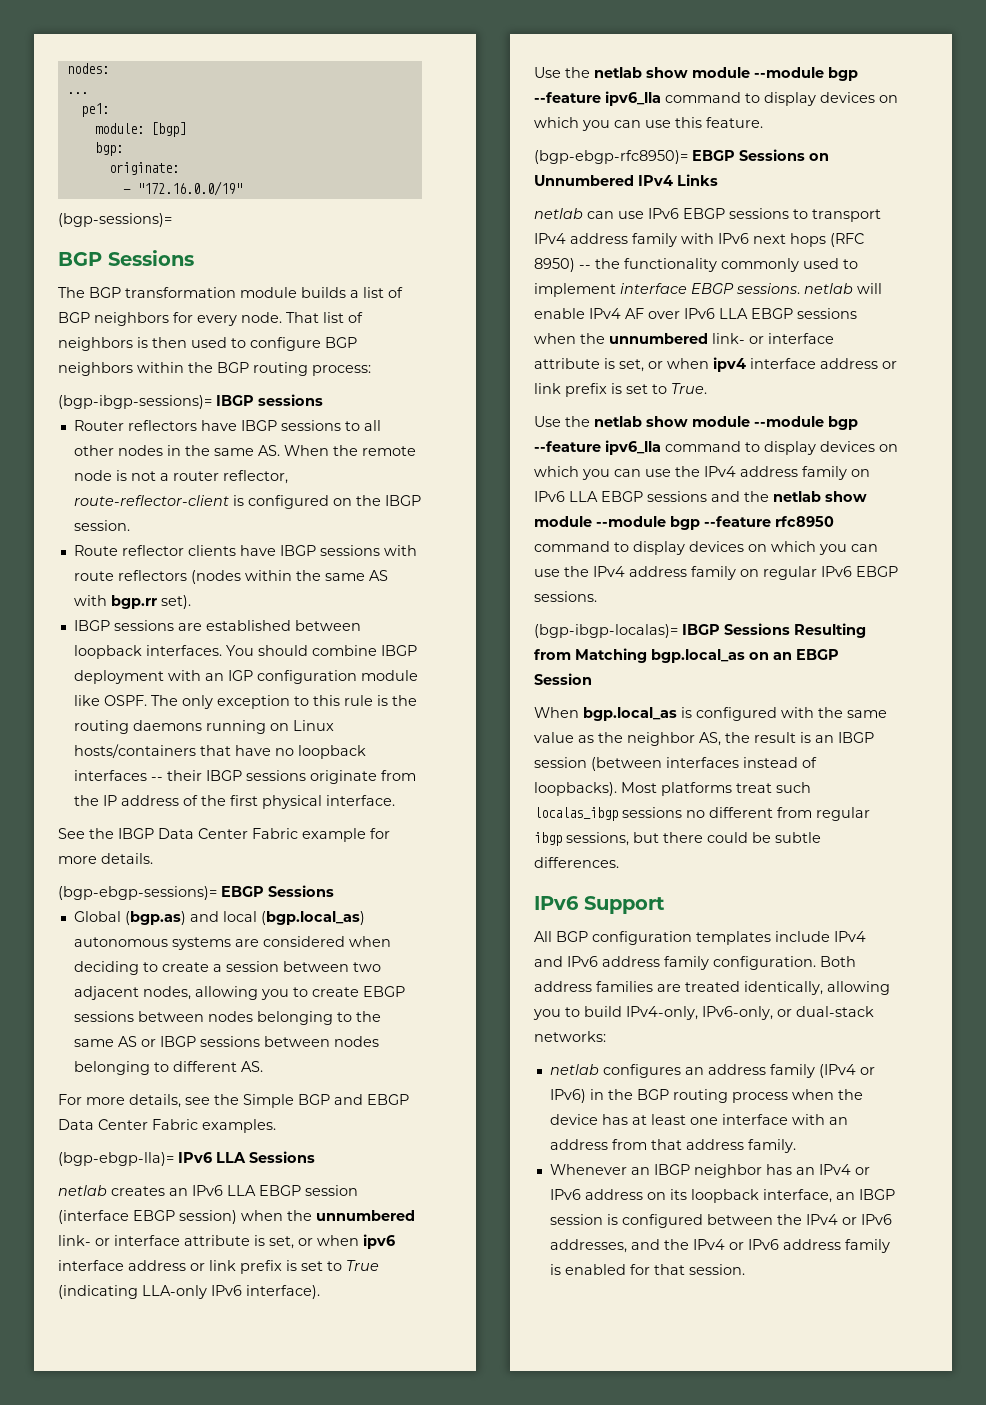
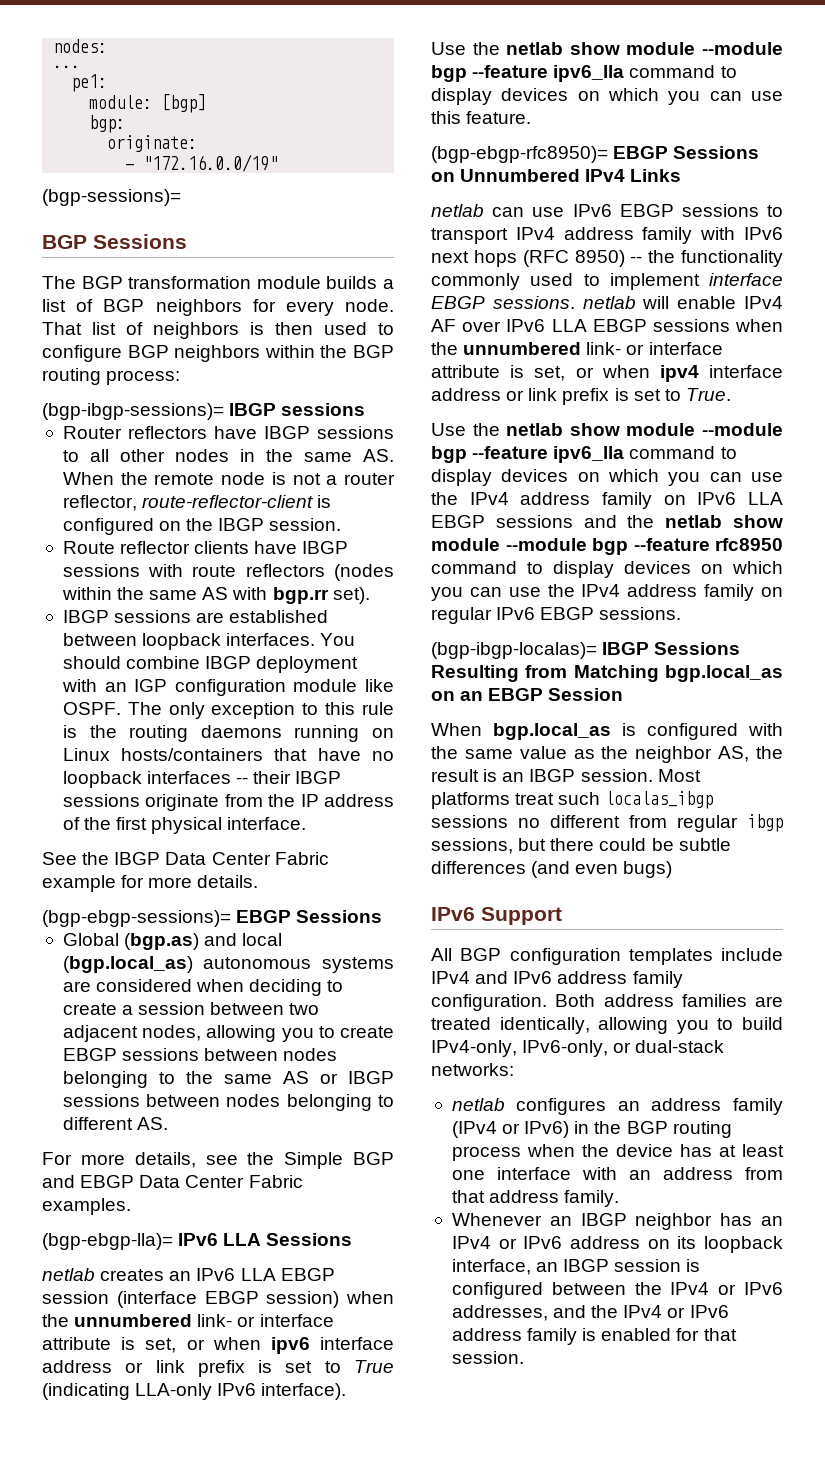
- When bgp.local_as is configured with the same value as the neighbor AS, the result is an IBGP session (between interfaces instead of loopbacks).
+ When bgp.local_as is configured with the same value as the neighbor AS, the result is an IBGP session.
- Most platforms treat such localas_ibgp sessions no different from regular ibgp sessions, but there could be subtle differences.
+ Most platforms treat such localas_ibgp sessions no different from regular ibgp sessions, but there could be subtle differences (and even bugs)

